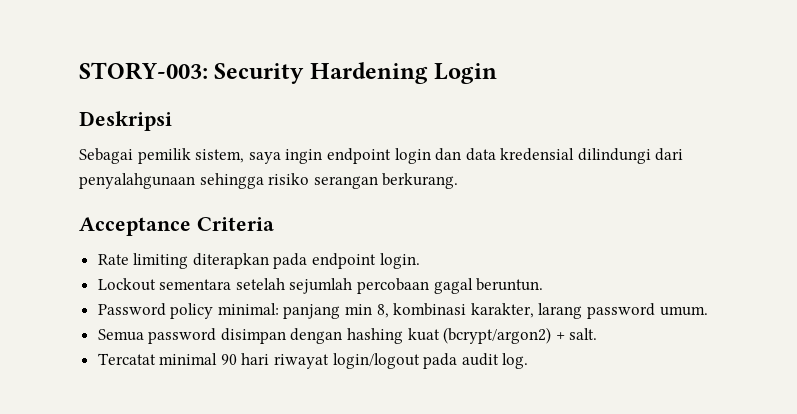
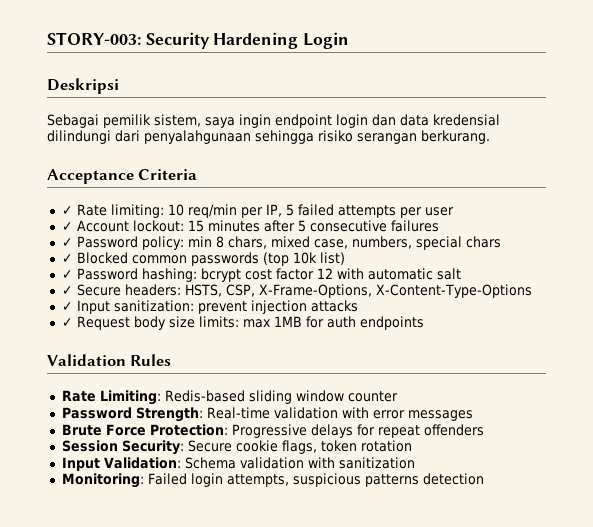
- Rate limiting diterapkan pada endpoint login.
- Lockout sementara setelah sejumlah percobaan gagal beruntun.
- Password policy minimal: panjang min 8, kombinasi karakter, larang password umum.
- Semua password disimpan dengan hashing kuat (bcrypt/argon2) + salt.
- Tercatat minimal 90 hari riwayat login/logout pada audit log.
+ ✓ Rate limiting: 10 req/min per IP, 5 failed attempts per user
+ ✓ Account lockout: 15 minutes after 5 consecutive failures
+ ✓ Password policy: min 8 chars, mixed case, numbers, special chars
+ ✓ Blocked common passwords (top 10k list)
+ ✓ Password hashing: bcrypt cost factor 12 with automatic salt
+ ✓ Secure headers: HSTS, CSP, X-Frame-Options, X-Content-Type-Options
+ ✓ Input sanitization: prevent injection attacks
+ ✓ Request body size limits: max 1MB for auth endpoints
+ Validation Rules
+ Rate Limiting: Redis-based sliding window counter
+ Password Strength: Real-time validation with error messages
+ Brute Force Protection: Progressive delays for repeat offenders
+ Session Security: Secure cookie flags, token rotation
+ Input Validation: Schema validation with sanitization
+ Monitoring: Failed login attempts, suspicious patterns detection

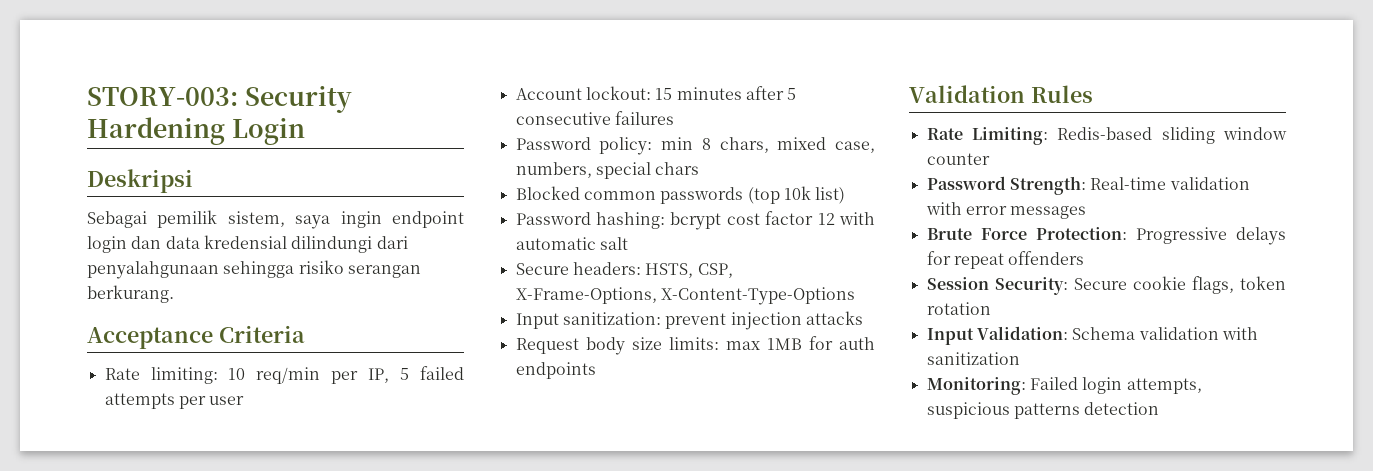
- ✓ Rate limiting: 10 req/min per IP, 5 failed attempts per user
+ Rate limiting: 10 req/min per IP, 5 failed attempts per user
- ✓ Account lockout: 15 minutes after 5 consecutive failures
+ Account lockout: 15 minutes after 5 consecutive failures
- ✓ Password policy: min 8 chars, mixed case, numbers, special chars
+ Password policy: min 8 chars, mixed case, numbers, special chars
- ✓ Blocked common passwords (top 10k list)
+ Blocked common passwords (top 10k list)
- ✓ Password hashing: bcrypt cost factor 12 with automatic salt
+ Password hashing: bcrypt cost factor 12 with automatic salt
- ✓ Secure headers: HSTS, CSP, X-Frame-Options, X-Content-Type-Options
+ Secure headers: HSTS, CSP, X-Frame-Options, X-Content-Type-Options
- ✓ Input sanitization: prevent injection attacks
+ Input sanitization: prevent injection attacks
- ✓ Request body size limits: max 1MB for auth endpoints
+ Request body size limits: max 1MB for auth endpoints

